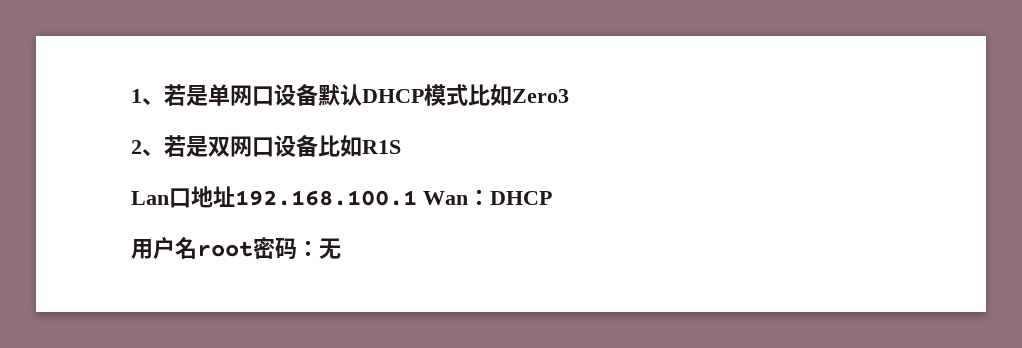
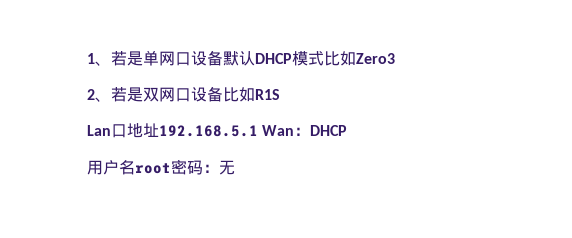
- Lan口地址192.168.100.1 Wan：DHCP
+ Lan口地址192.168.5.1 Wan：DHCP

